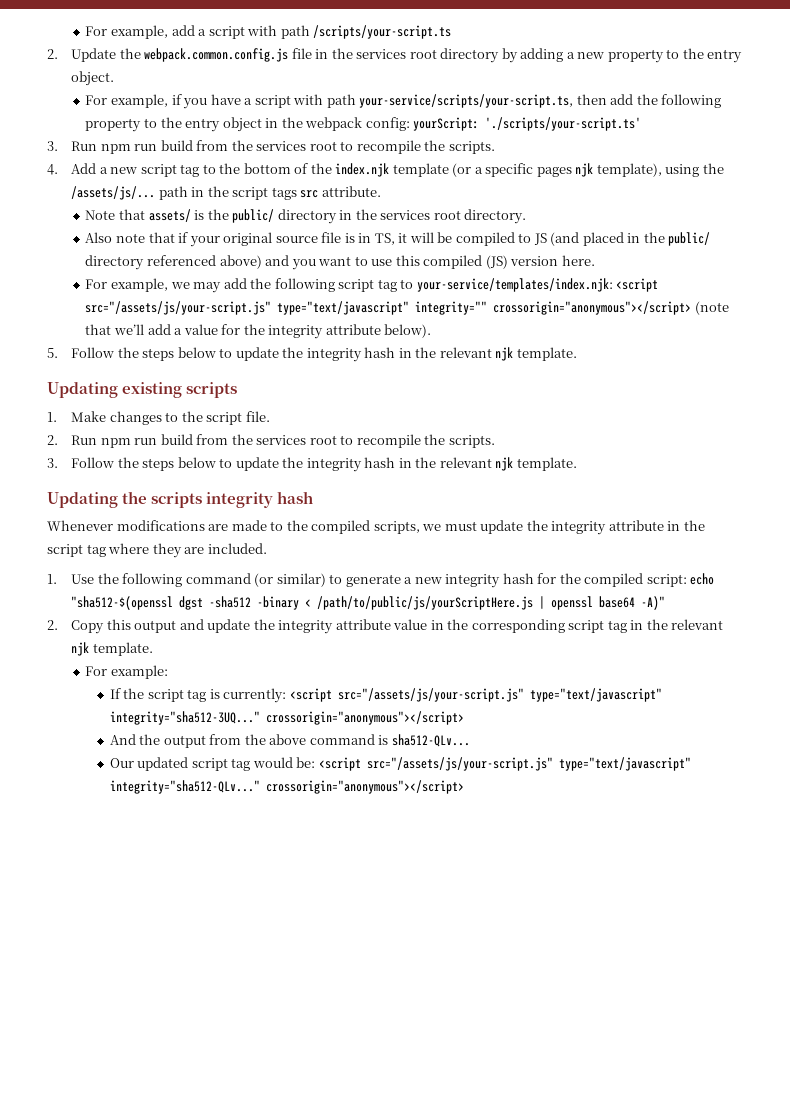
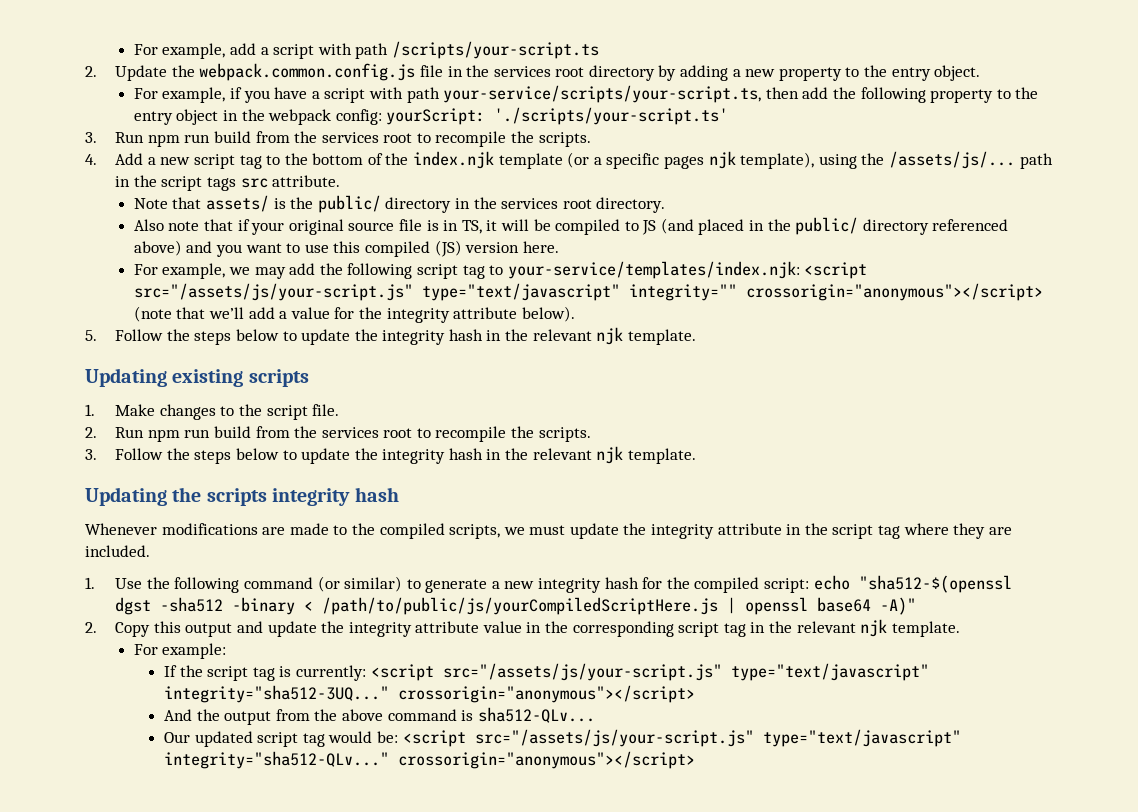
- 1. Use the following command (or similar) to generate a new integrity hash for the compiled script: echo "sha512-$(openssl dgst -sha512 -binary < /path/to/public/js/yourScriptHere.js | openssl base64 -A)"
+ 1. Use the following command (or similar) to generate a new integrity hash for the compiled script: echo "sha512-$(openssl dgst -sha512 -binary < /path/to/public/js/yourCompiledScriptHere.js | openssl base64 -A)"

